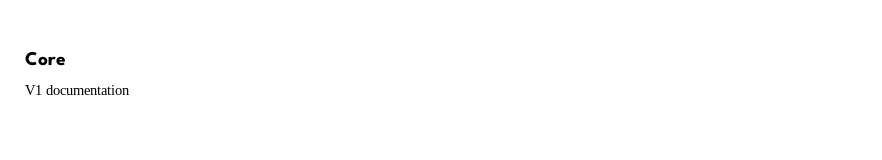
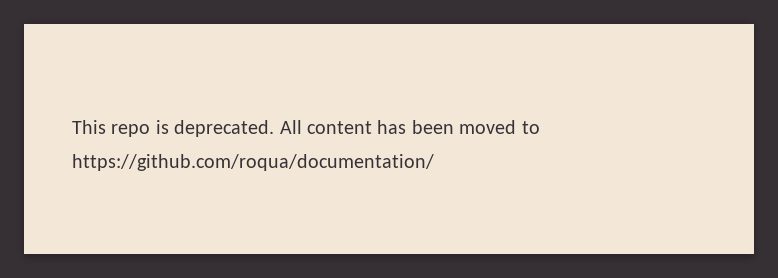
- Core
- V1 documentation
+ This repo is deprecated. All content has been moved to https://github.com/roqua/documentation/

